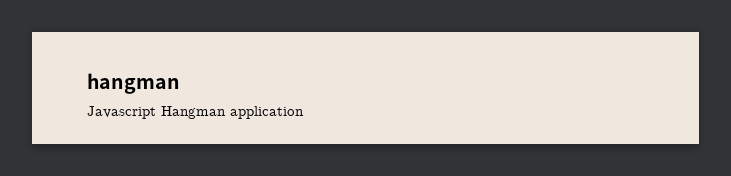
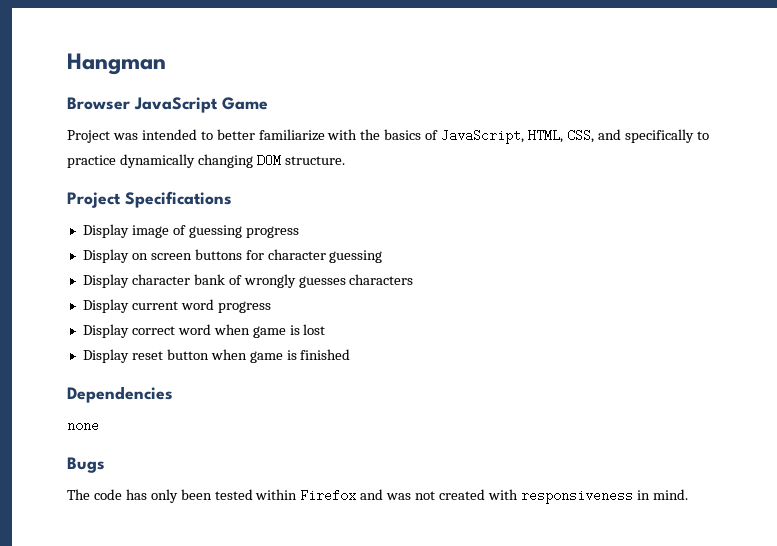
- hangman
- Javascript Hangman application
+ Hangman
+ Browser JavaScript Game
+ Project was intended to better familiarize with the basics of JavaScript, HTML, CSS, and specifically to practice dynamically changing DOM structure.
+ Project Specifications
+ Display image of guessing progress
+ Display on screen buttons for character guessing
+ Display character bank of wrongly guesses characters
+ Display current word progress
+ Display correct word when game is lost
+ Display reset button when game is finished
+ Dependencies
+ none
+ Bugs
+ The code has only been tested within Firefox and was not created with responsiveness in mind.

